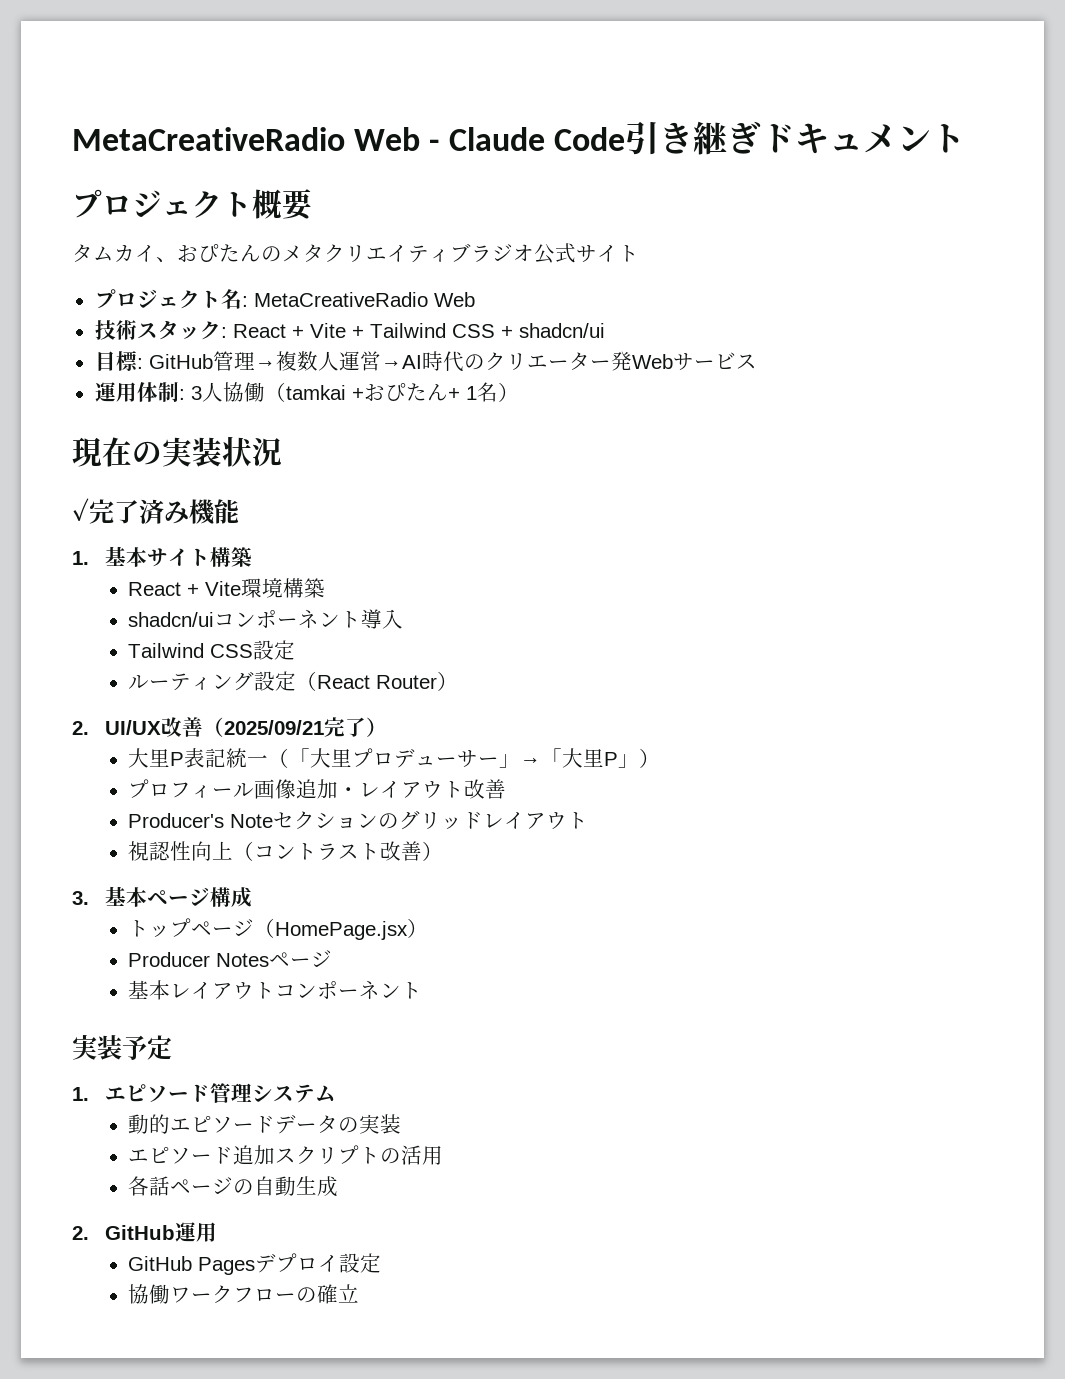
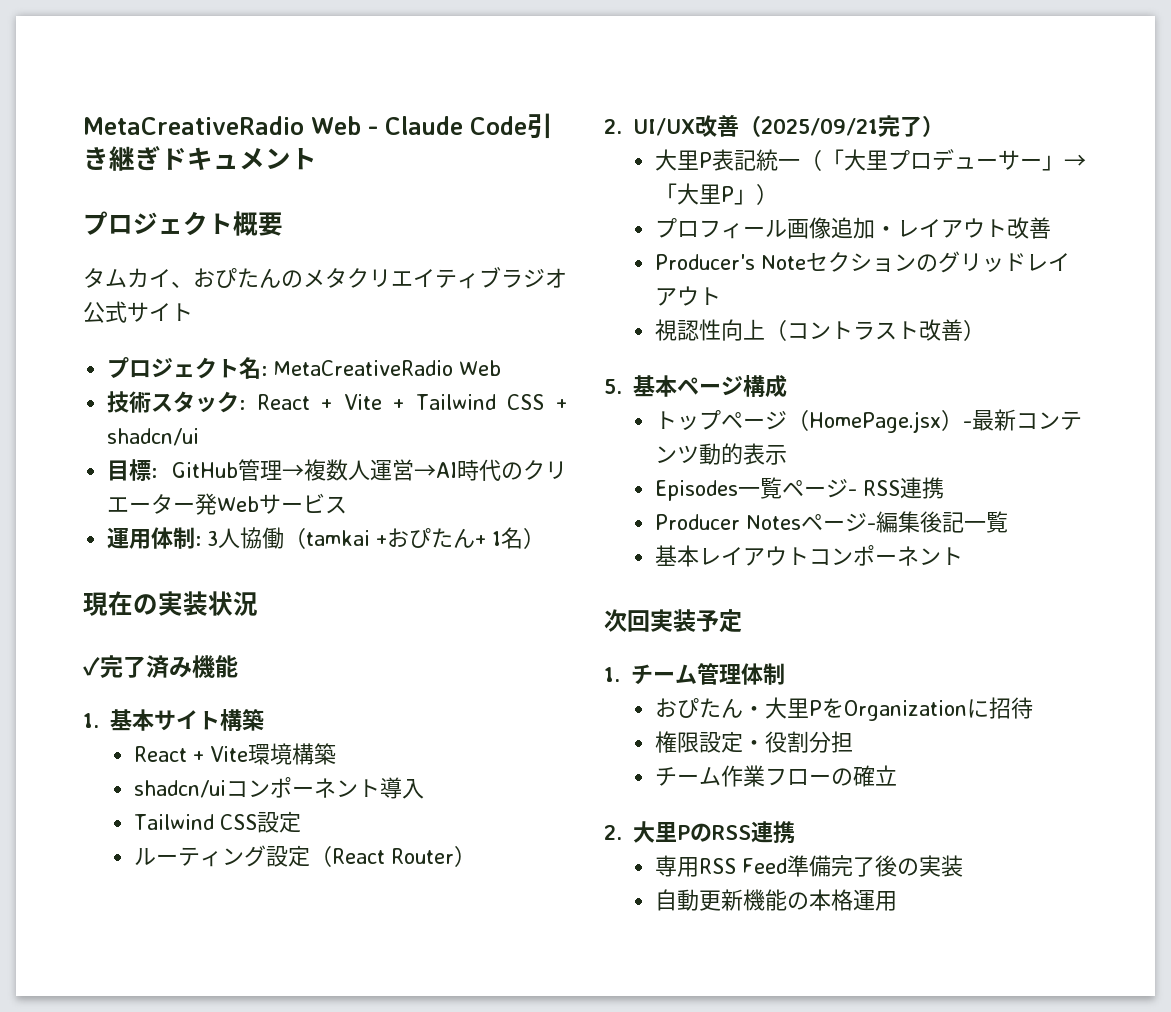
- 3.基本ページ構成
+ 5.基本ページ構成
- トップページ（HomePage.jsx）
+ トップページ（HomePage.jsx）-最新コンテンツ動的表示
+ Episodes一覧ページ- RSS連携
- Producer Notesページ
+ Producer Notesページ-編集後記一覧
- 実装予定
+ 次回実装予定
- 1.エピソード管理システム
- 動的エピソードデータの実装
- エピソード追加スクリプトの活用
- 各話ページの自動生成
- 2. GitHub運用
- GitHub Pagesデプロイ設定
- 協働ワークフローの確立
+ 1.チーム管理体制
+ おぴたん・大里PをOrganizationに招待
+ 権限設定・役割分担
+ チーム作業フローの確立
+ 2.大里PのRSS連携
+ 専用RSS Feed準備完了後の実装
+ 自動更新機能の本格運用

